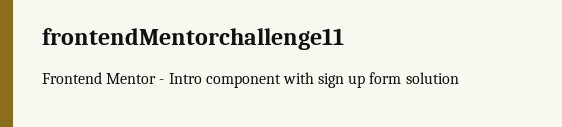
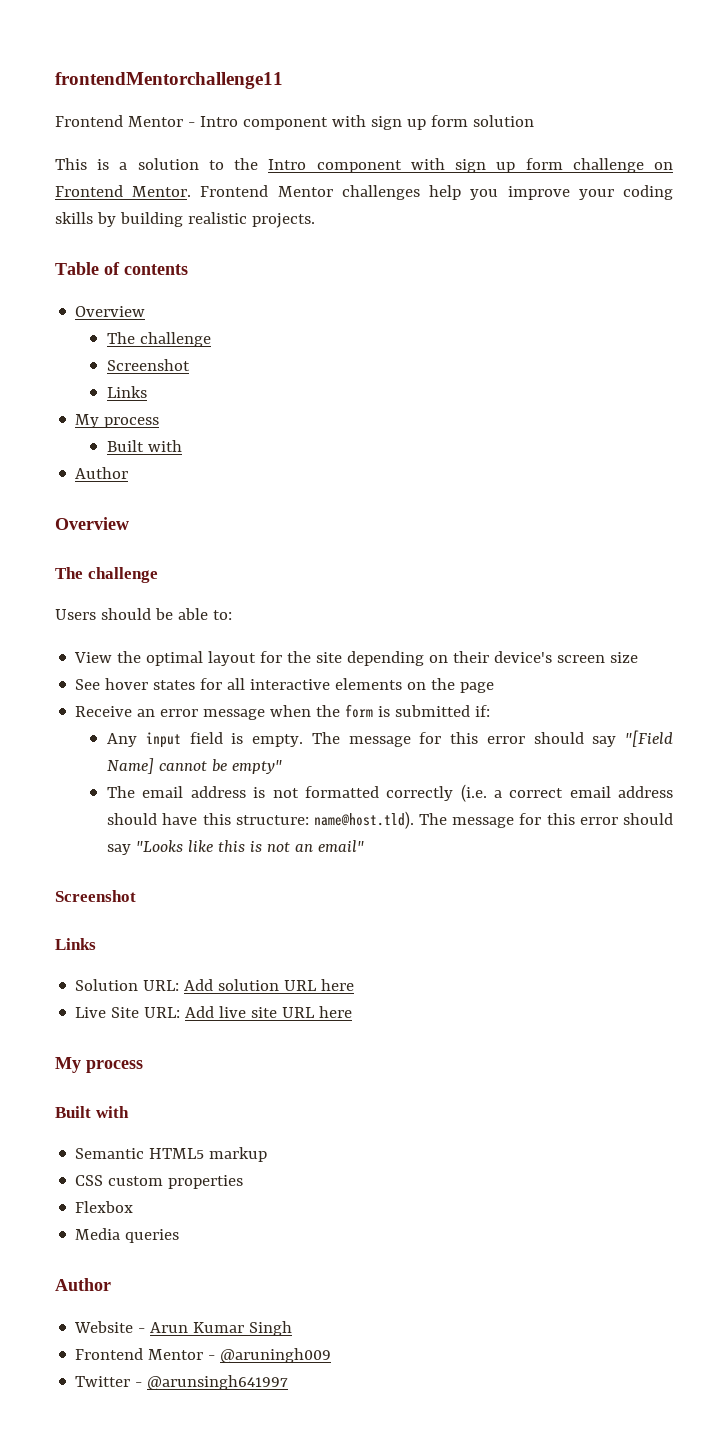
+ This is a solution to the Intro component with sign up form challenge on Frontend Mentor. Frontend Mentor challenges help you improve your coding skills by building realistic projects.
+ Table of contents
+ Overview
+ The challenge
+ Screenshot
+ Links
+ My process
+ Built with
+ Author
+ Overview
+ The challenge
+ Users should be able to:
+ View the optimal layout for the site depending on their device's screen size
+ See hover states for all interactive elements on the page
+ Receive an error message when the form is submitted if:
+ Any input field is empty. The message for this error should say "[Field Name] cannot be empty"
+ The email address is not formatted correctly (i.e. a correct email address should have this structure: name@host.tld). The message for this error should say "Looks like this is not an email"
+ Screenshot
+ Links
+ Solution URL: Add solution URL here
+ Live Site URL: Add live site URL here
+ My process
+ Built with
+ Semantic HTML5 markup
+ CSS custom properties
+ Flexbox
+ Media queries
+ Author
+ Website - Arun Kumar Singh
+ Frontend Mentor - @aruningh009
+ Twitter - @arunsingh641997

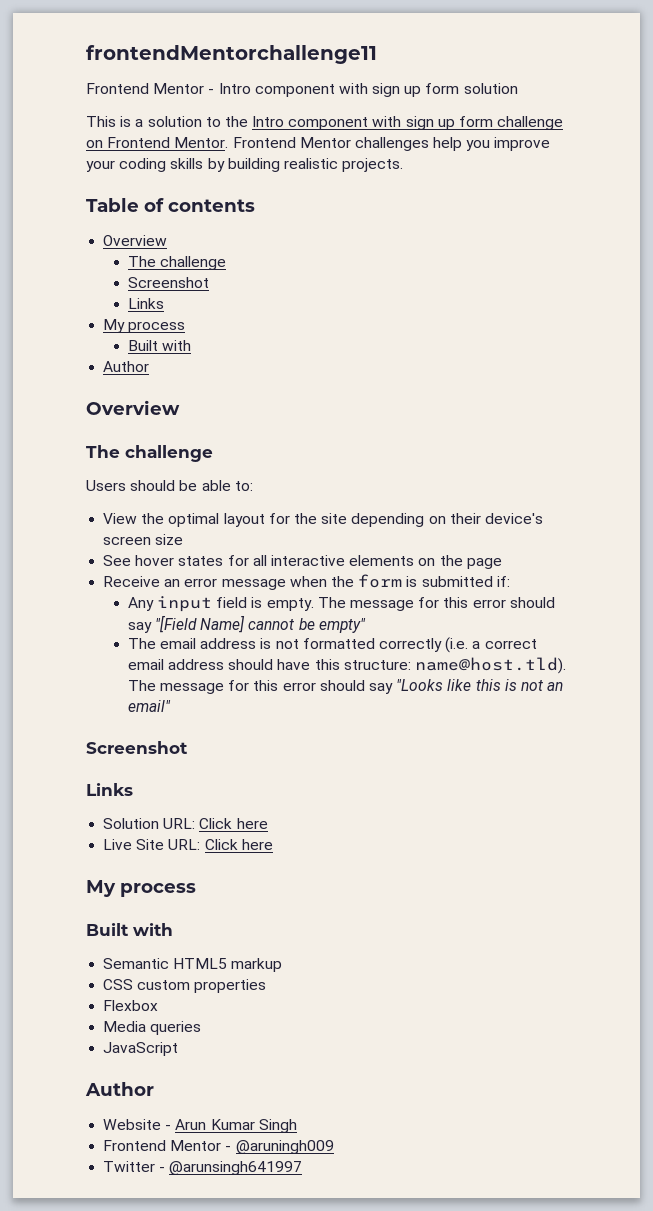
- Solution URL: Add solution URL here
+ Solution URL: Click here
- Live Site URL: Add live site URL here
+ Live Site URL: Click here
+ JavaScript

